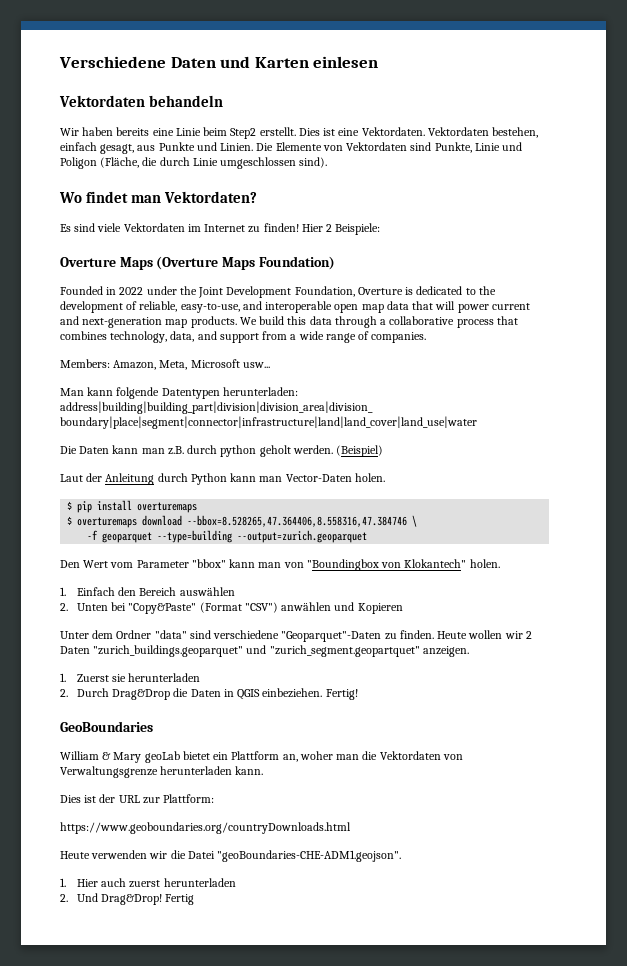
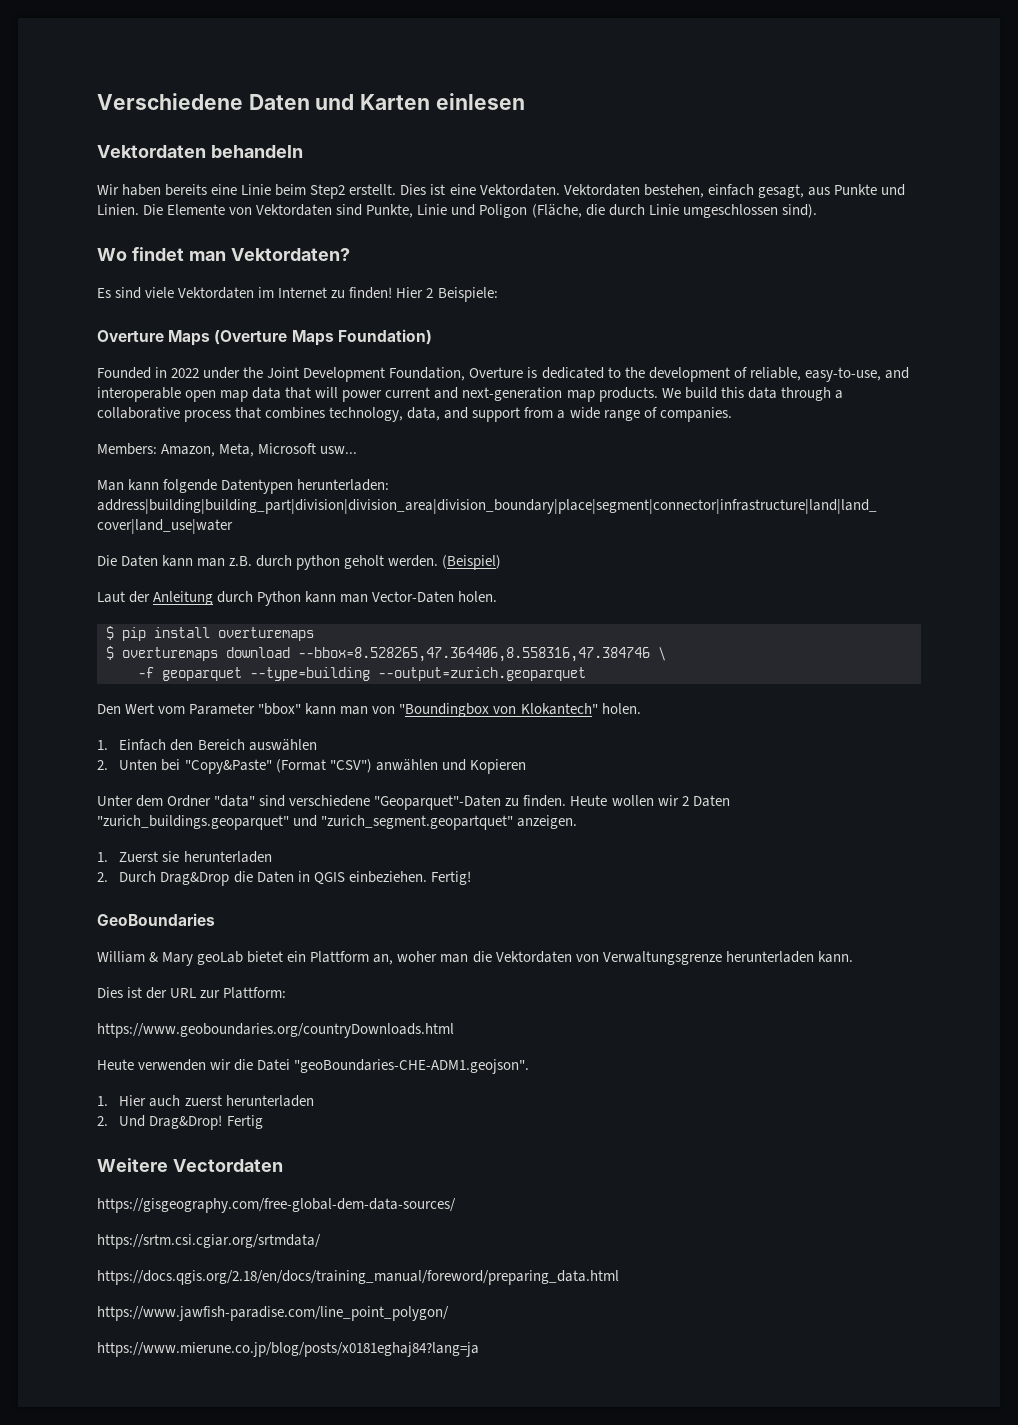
+ Weitere Vectordaten
+ https://gisgeography.com/free-global-dem-data-sources/
+ https://srtm.csi.cgiar.org/srtmdata/
+ https://docs.qgis.org/2.18/en/docs/training_manual/foreword/preparing_data.html
+ https://www.jawfish-paradise.com/line_point_polygon/
+ https://www.mierune.co.jp/blog/posts/x0181eghaj84?lang=ja

